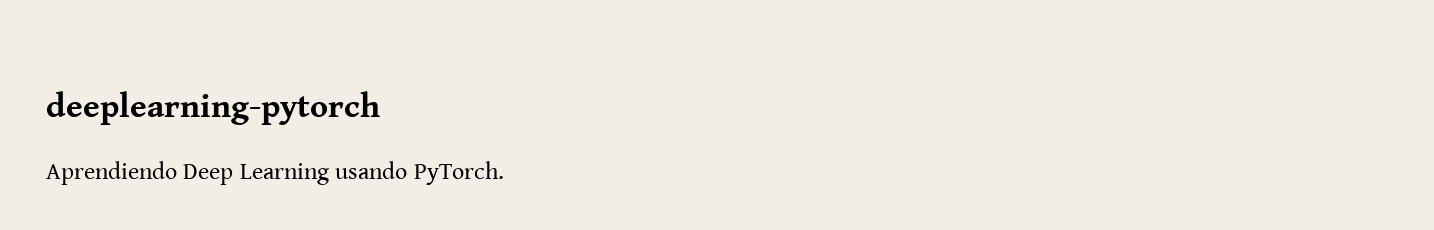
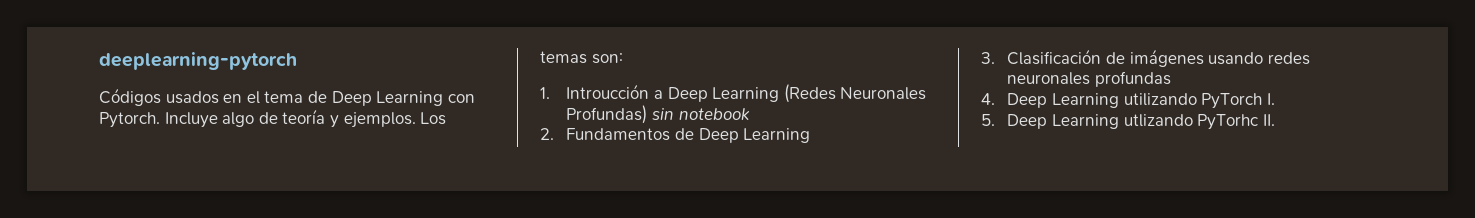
- Aprendiendo Deep Learning usando PyTorch.
+ Códigos usados en el tema de Deep Learning con Pytorch. Incluye algo de teoría y ejemplos. Los temas son:
+ 1. Introucción a Deep Learning (Redes Neuronales Profundas) sin notebook
+ 2. Fundamentos de Deep Learning
+ 3. Clasificación de imágenes usando redes neuronales profundas
+ 4. Deep Learning utilizando PyTorch I.
+ 5. Deep Learning utlizando PyTorhc II.

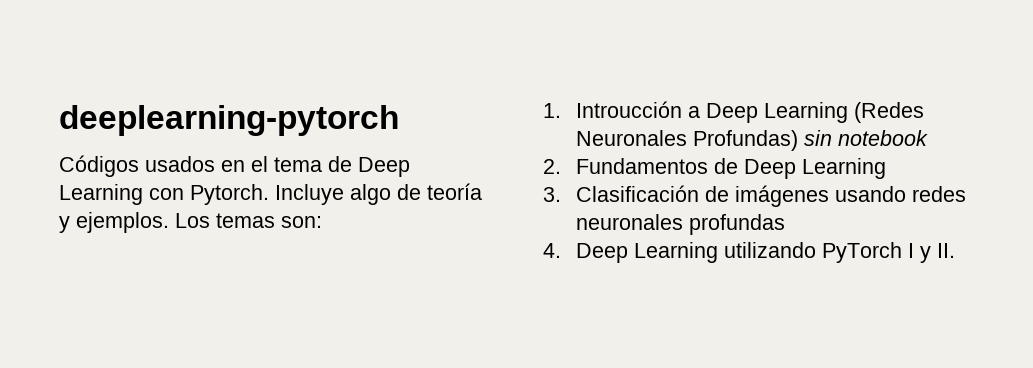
- 4. Deep Learning utilizando PyTorch I.
- 5. Deep Learning utlizando PyTorhc II.
+ 4. Deep Learning utilizando PyTorch I y II.

